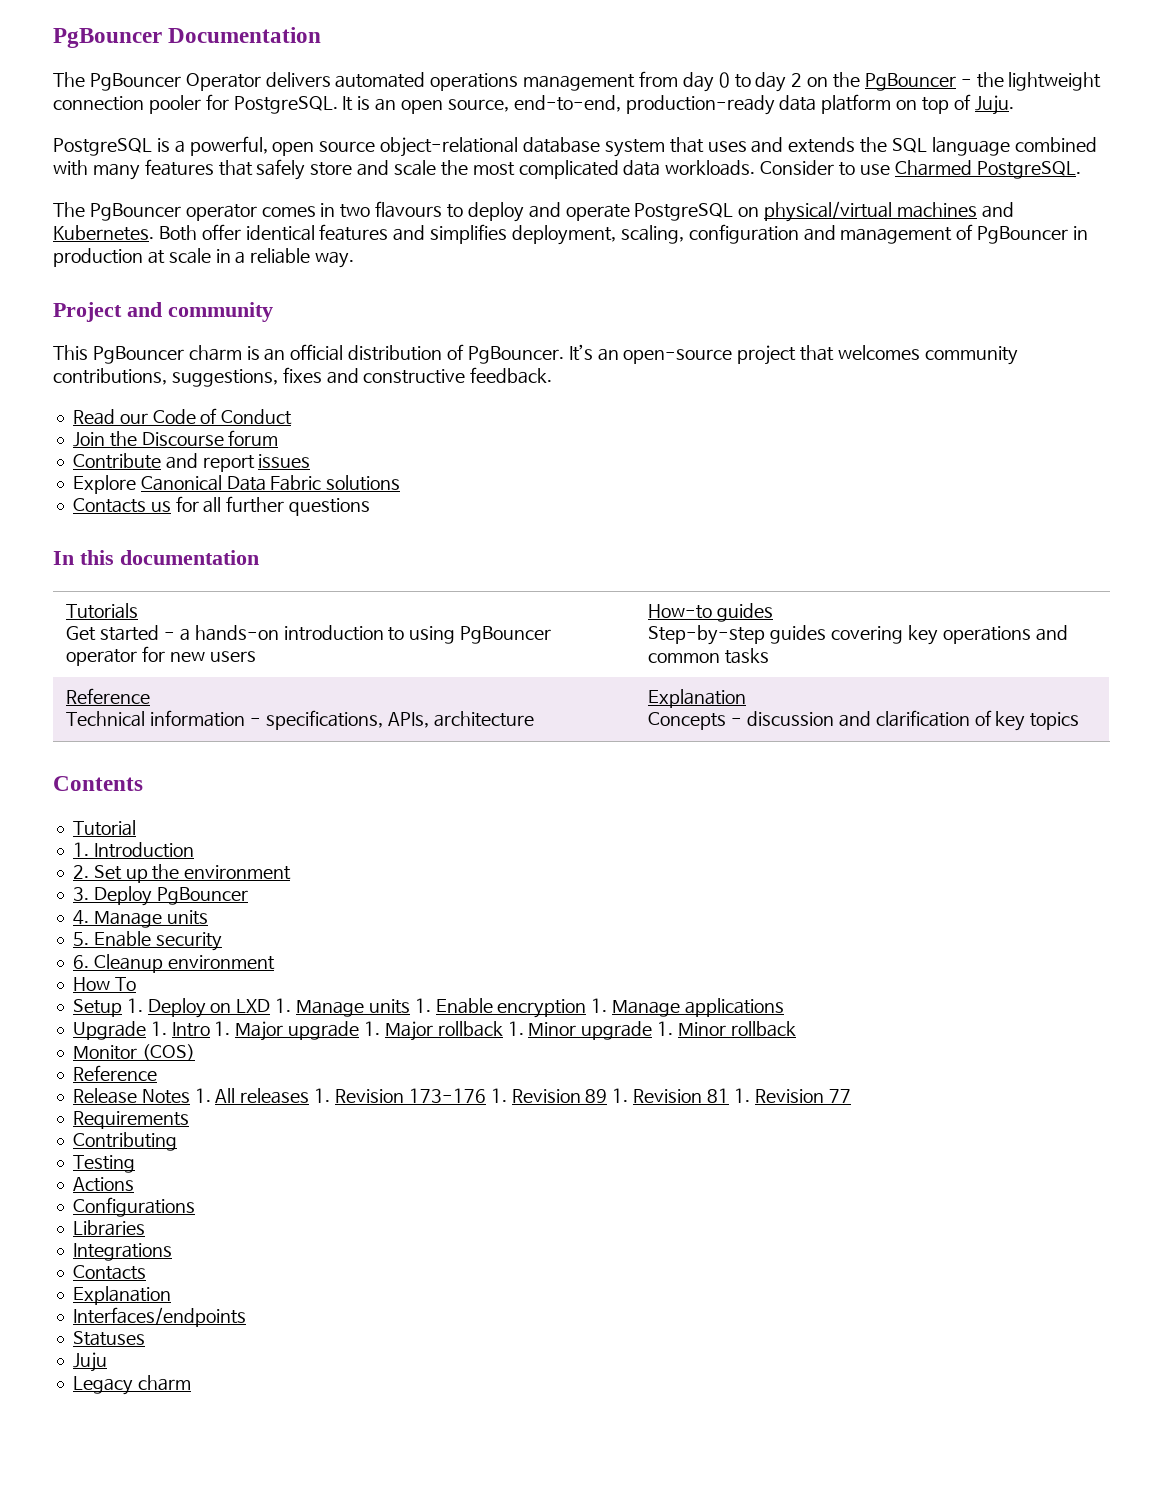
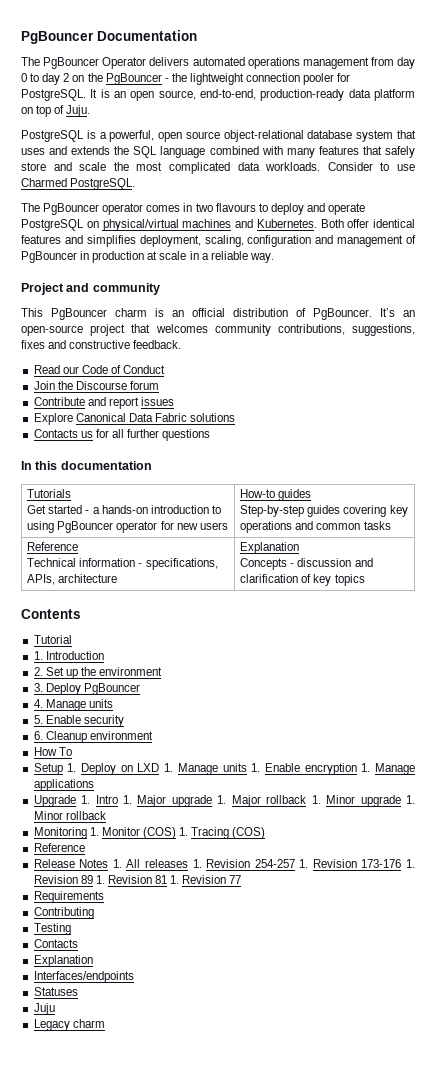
- Monitor (COS)
+ Monitoring 1. Monitor (COS) 1. Tracing (COS)
- Release Notes 1. All releases 1. Revision 173-176 1. Revision 89 1. Revision 81 1. Revision 77
+ Release Notes 1. All releases 1. Revision 254-257 1. Revision 173-176 1. Revision 89 1. Revision 81 1. Revision 77
- Actions
- Configurations
- Libraries
- Integrations

